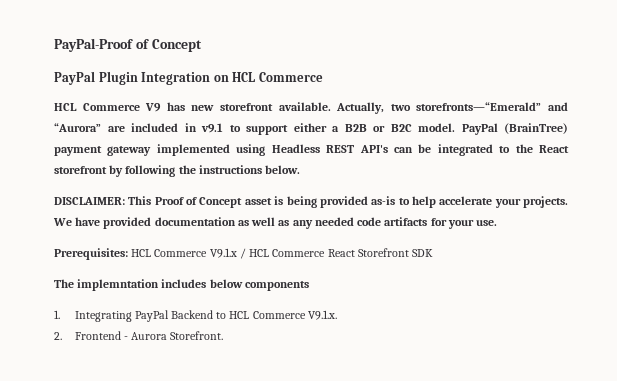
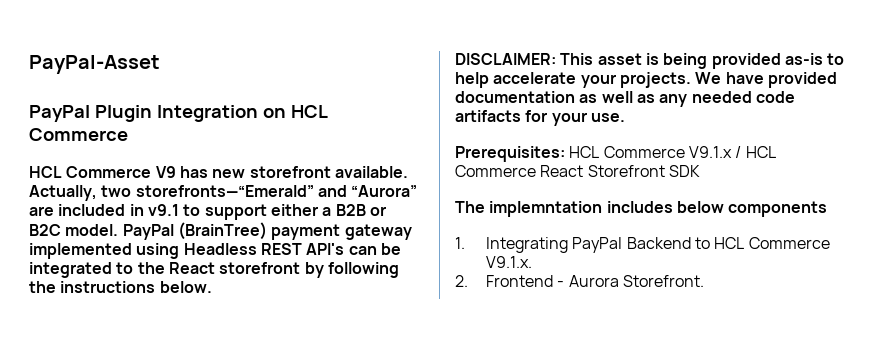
- PayPal-Proof of Concept
+ PayPal-Asset
- DISCLAIMER: This Proof of Concept asset is being provided as-is to help accelerate your projects.
+ DISCLAIMER: This asset is being provided as-is to help accelerate your projects.

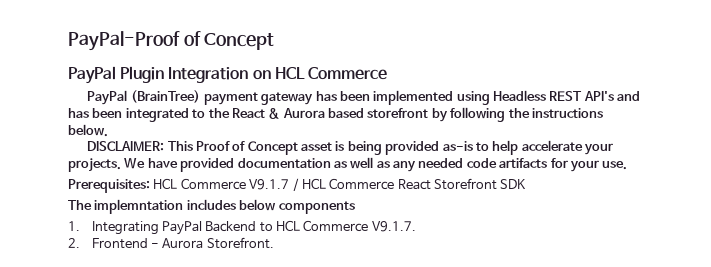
- PayPal-Asset
+ PayPal-Proof of Concept
- HCL Commerce V9 has new storefront available. Actually, two storefronts—“Emerald” and “Aurora” are included in v9.1 to support either a B2B or B2C model. PayPal (BrainTree) payment gateway implemented using Headless REST API's can be integrated to the React storefront by following the instructions below.
+ PayPal (BrainTree) payment gateway has been implemented using Headless REST API's and has been integrated to the React & Aurora based storefront by following the instructions below.
- DISCLAIMER: This asset is being provided as-is to help accelerate your projects.
+ DISCLAIMER: This Proof of Concept asset is being provided as-is to help accelerate your projects.
- Prerequisites: HCL Commerce V9.1.x / HCL Commerce React Storefront SDK
+ Prerequisites: HCL Commerce V9.1.7 / HCL Commerce React Storefront SDK
- 1. Integrating PayPal Backend to HCL Commerce V9.1.x.
+ 1. Integrating PayPal Backend to HCL Commerce V9.1.7.

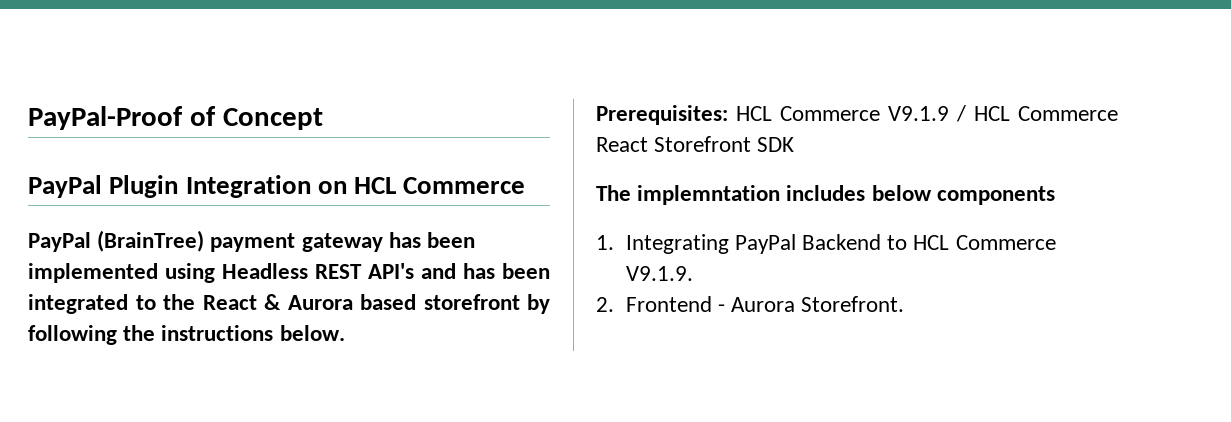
- DISCLAIMER: This Proof of Concept asset is being provided as-is to help accelerate your projects. We have provided documentation as well as any needed code artifacts for your use.
- Prerequisites: HCL Commerce V9.1.7 / HCL Commerce React Storefront SDK
+ Prerequisites: HCL Commerce V9.1.9 / HCL Commerce React Storefront SDK
- 1. Integrating PayPal Backend to HCL Commerce V9.1.7.
+ 1. Integrating PayPal Backend to HCL Commerce V9.1.9.

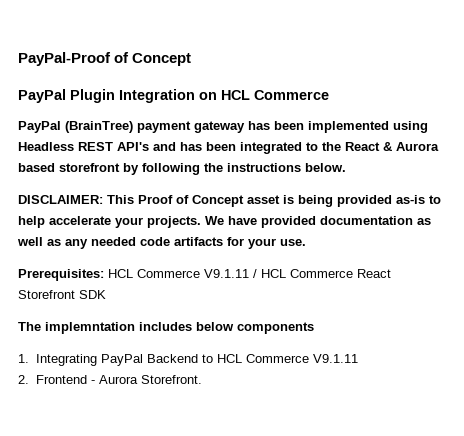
+ DISCLAIMER: This Proof of Concept asset is being provided as-is to help accelerate your projects. We have provided documentation as well as any needed code artifacts for your use.
- Prerequisites: HCL Commerce V9.1.9 / HCL Commerce React Storefront SDK
+ Prerequisites: HCL Commerce V9.1.11 / HCL Commerce React Storefront SDK
- 1. Integrating PayPal Backend to HCL Commerce V9.1.9.
+ 1. Integrating PayPal Backend to HCL Commerce V9.1.11

